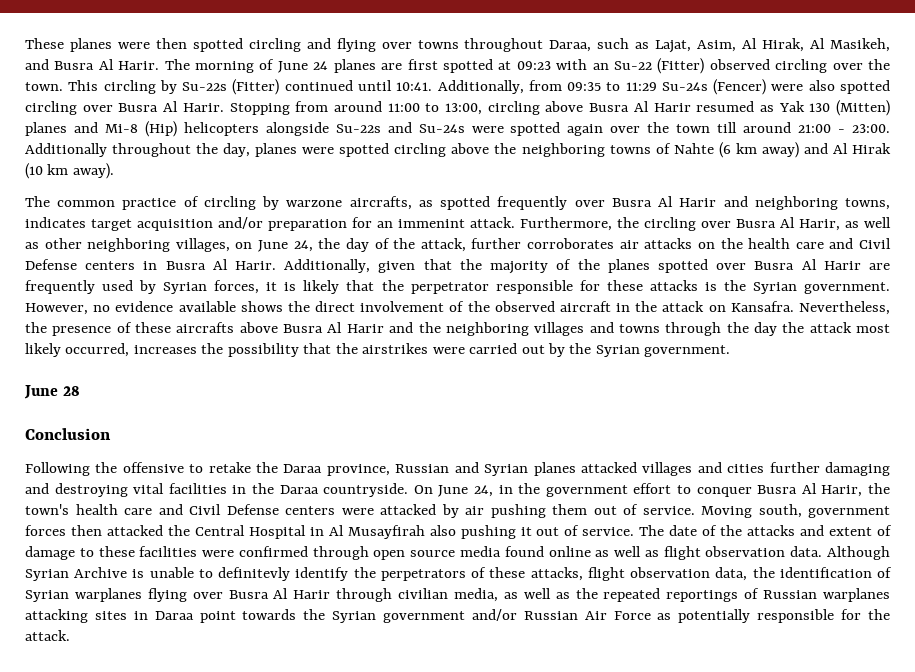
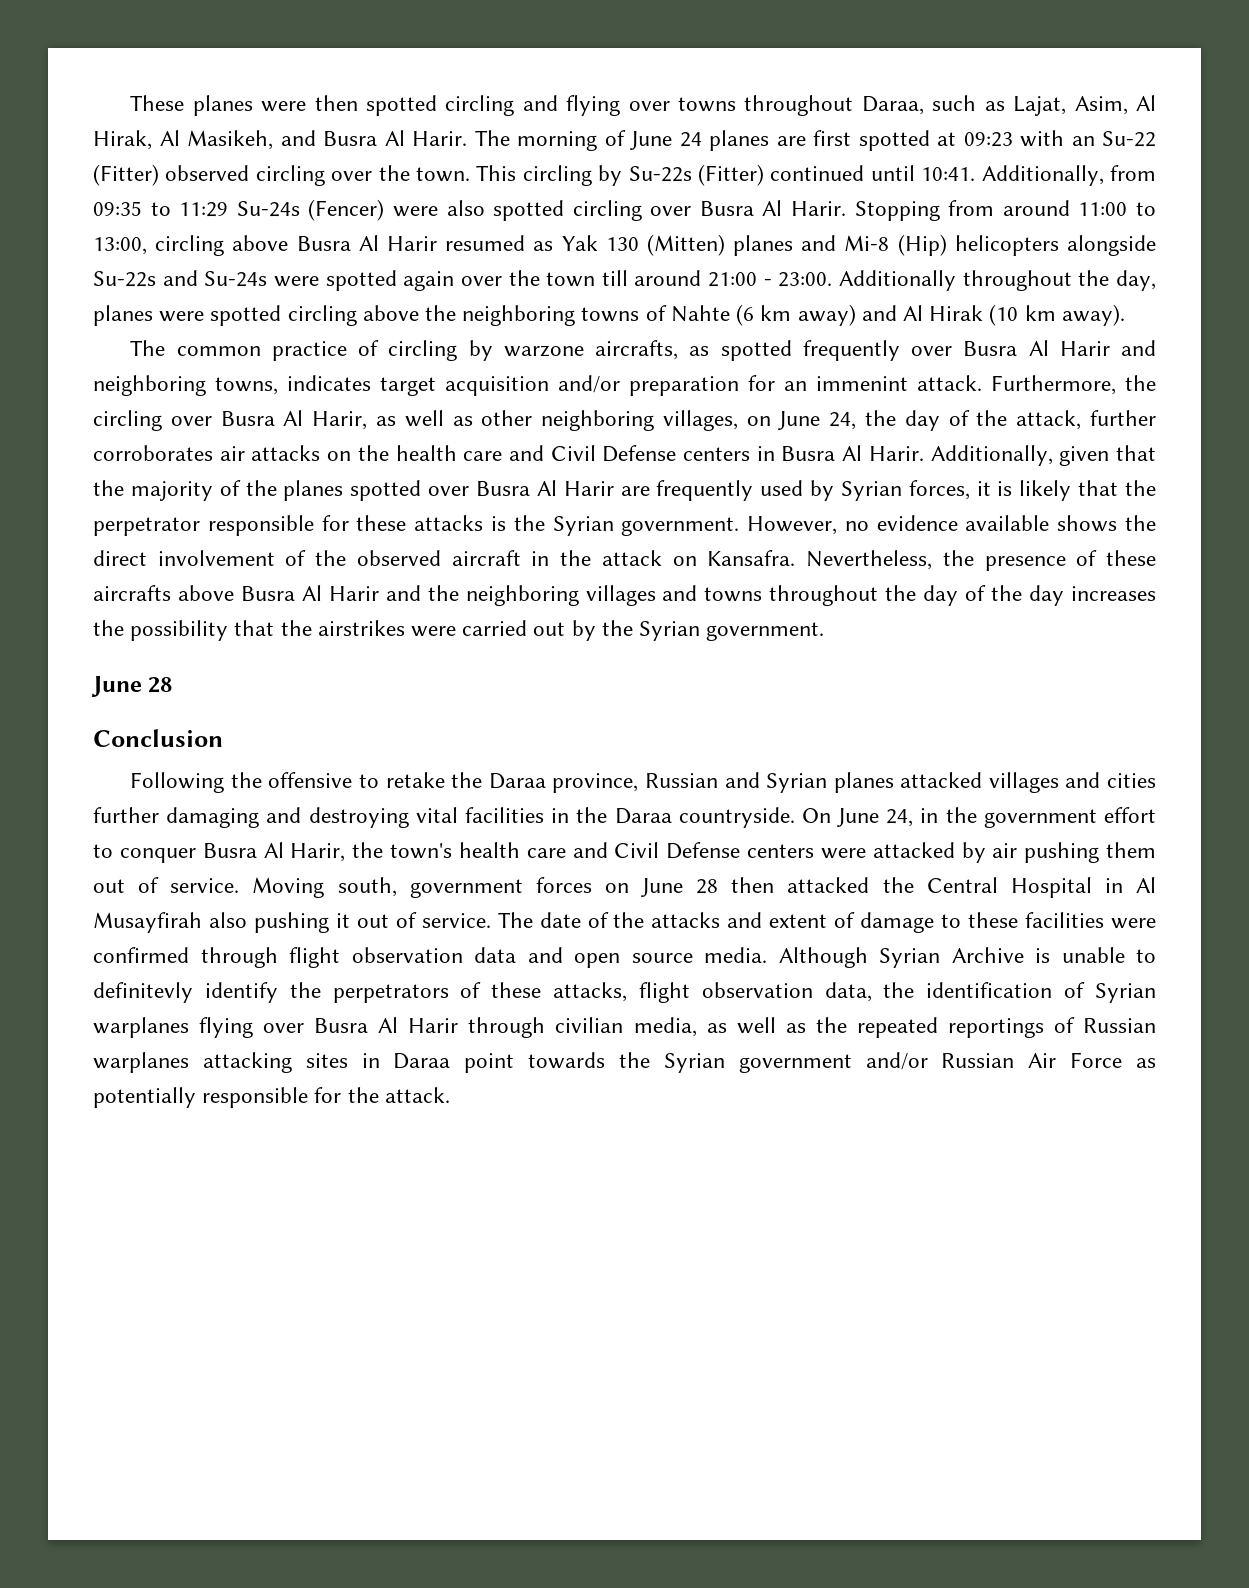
- Nevertheless, the presence of these aircrafts above Busra Al Harir and the neighboring villages and towns through the day the attack most likely occurred, increases the possibility that the airstrikes were carried out by the Syrian government.
+ Nevertheless, the presence of these aircrafts above Busra Al Harir and the neighboring villages and towns throughout the day of the day increases the possibility that the airstrikes were carried out by the Syrian government.
- Moving south, government forces then attacked the Central Hospital in Al Musayfirah also pushing it out of service.
+ Moving south, government forces on June 28 then attacked the Central Hospital in Al Musayfirah also pushing it out of service.
- The date of the attacks and extent of damage to these facilities were confirmed through open source media found online as well as flight observation data.
+ The date of the attacks and extent of damage to these facilities were confirmed through flight observation data and open source media.

